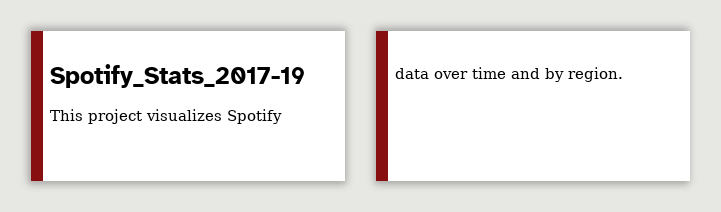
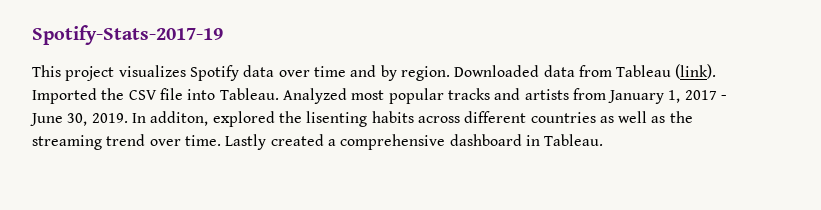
- Spotify_Stats_2017-19
+ Spotify-Stats-2017-19
+ Downloaded data from Tableau (link). Imported the CSV file into Tableau. Analyzed most popular tracks and artists from January 1, 2017 - June 30, 2019. In additon, explored the lisenting habits across different countries as well as the streaming trend over time. Lastly created a comprehensive dashboard in Tableau.

